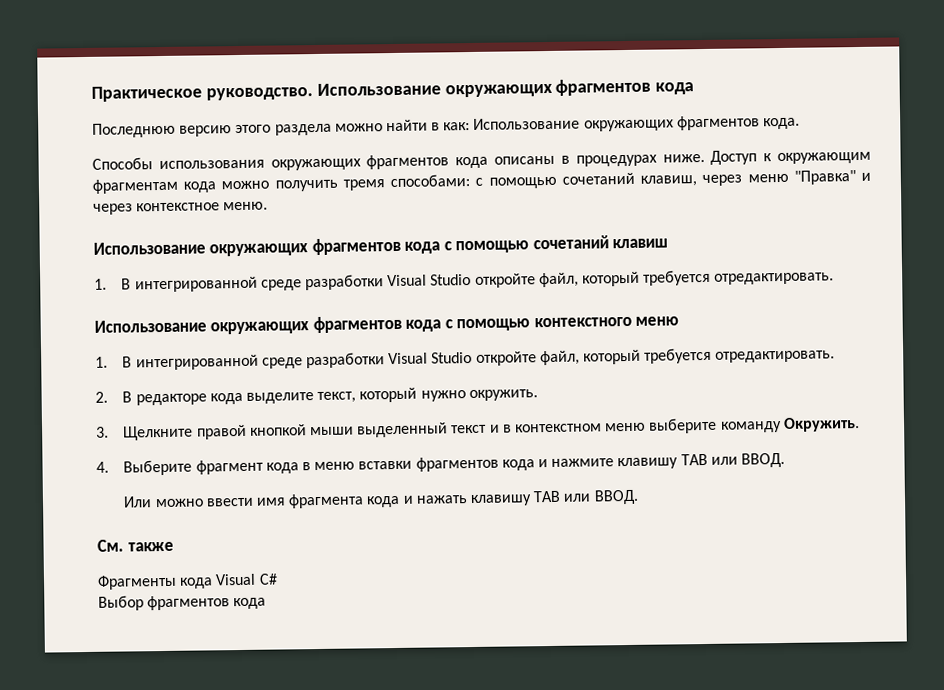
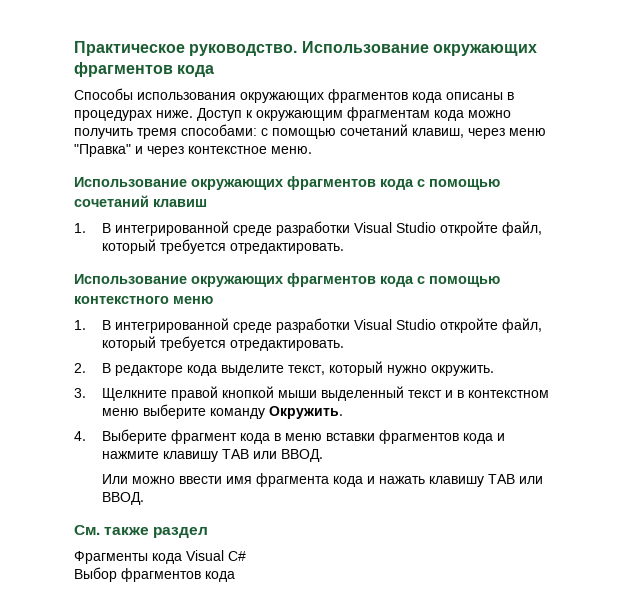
- Последнюю версию этого раздела можно найти в как: Использование окружающих фрагментов кода.
- См. также
+ См. также раздел

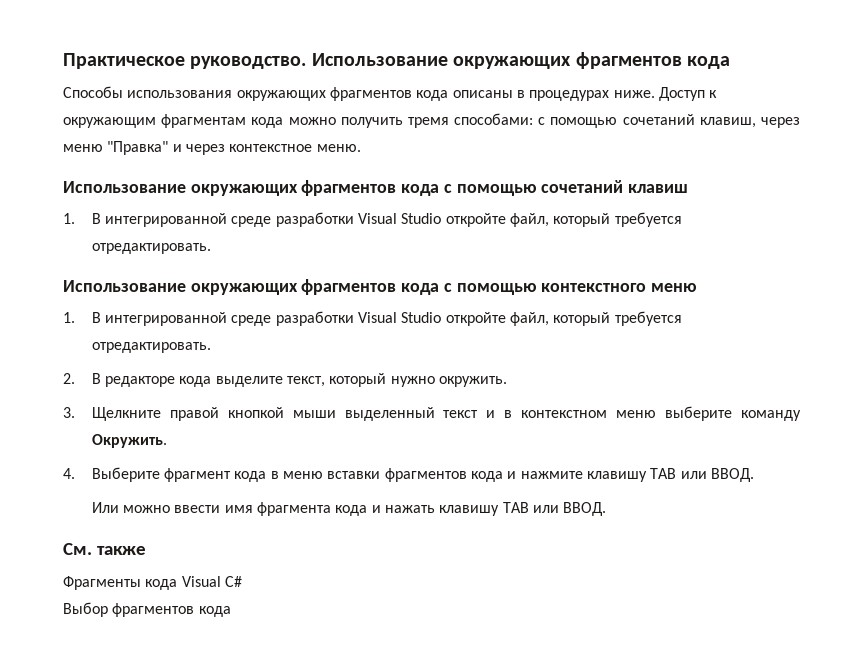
- См. также раздел
+ См. также

